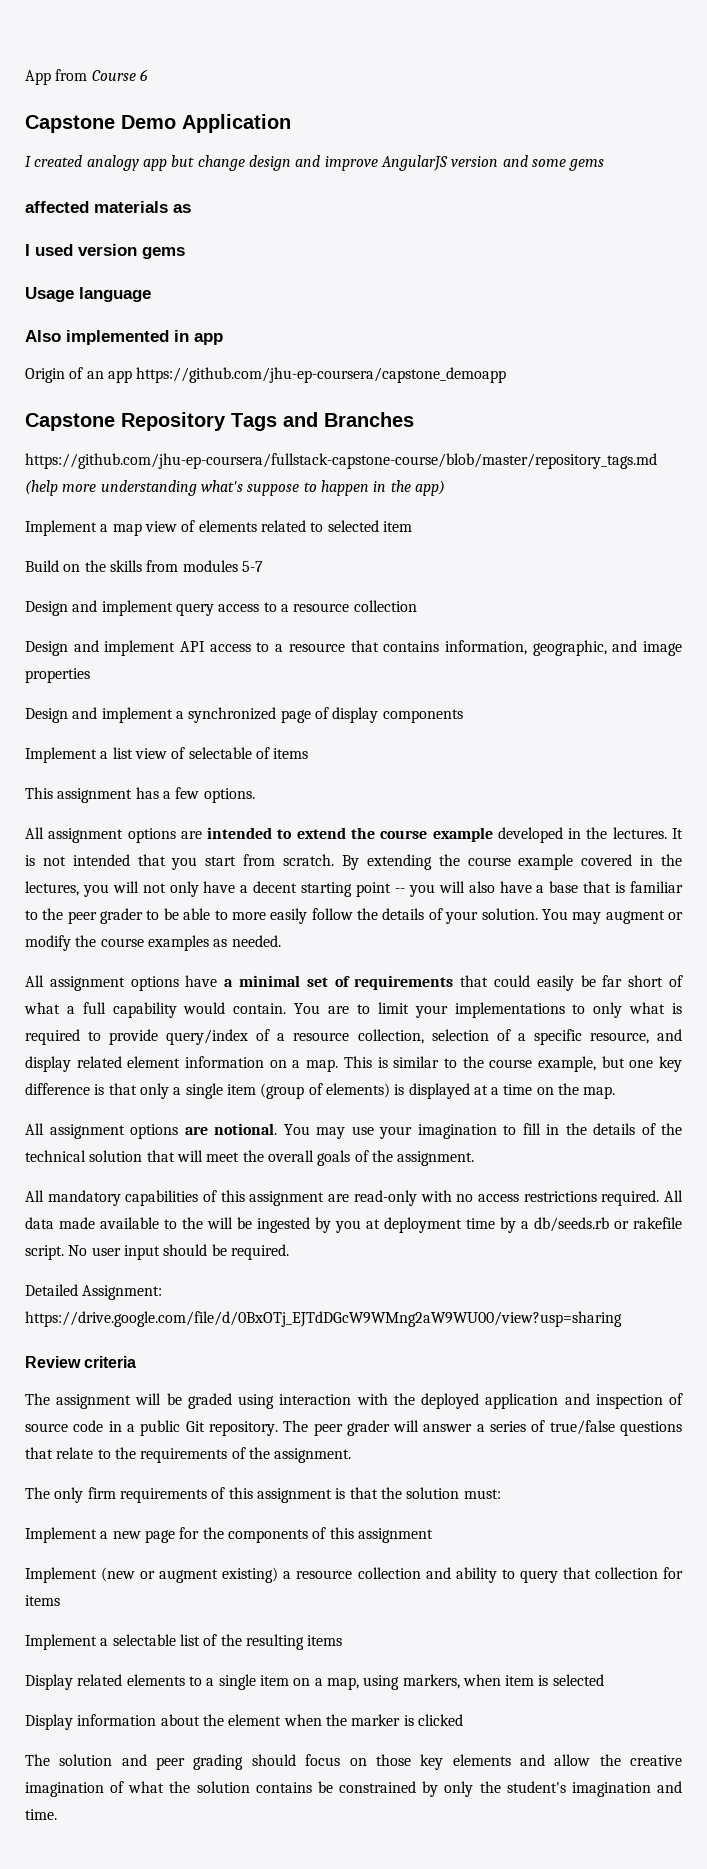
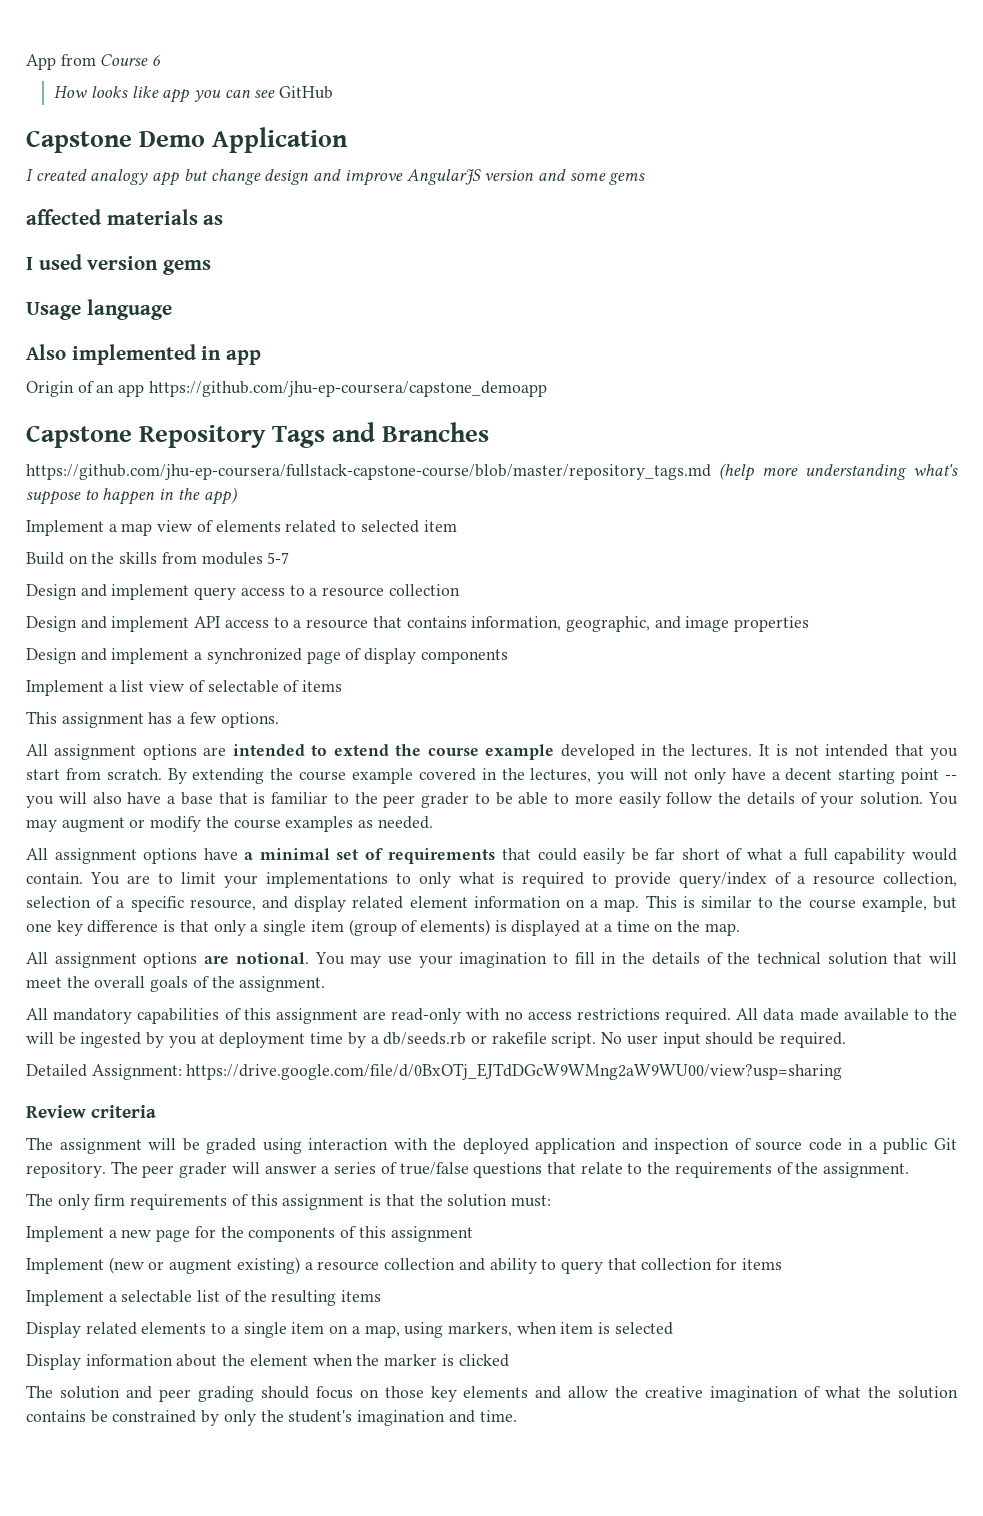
+ How looks like app you can see GitHub

